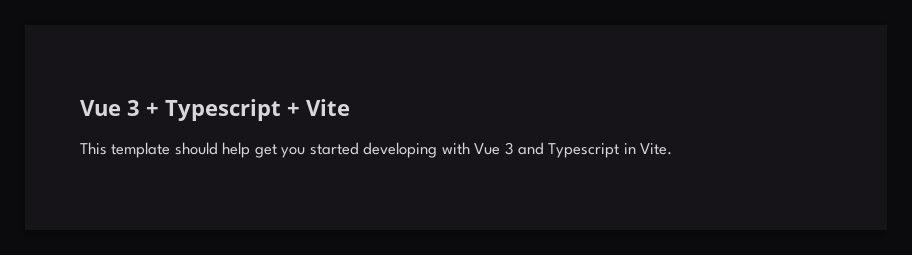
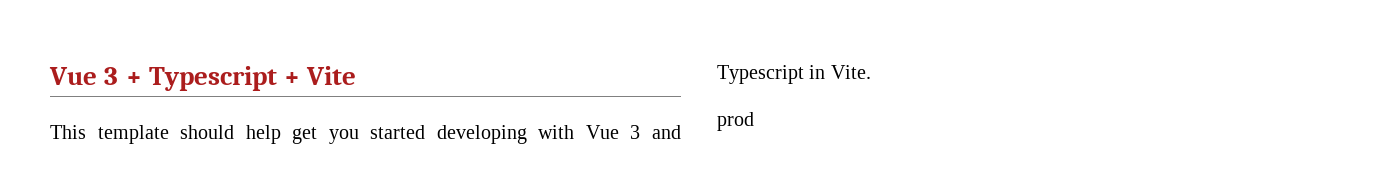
+ prod

